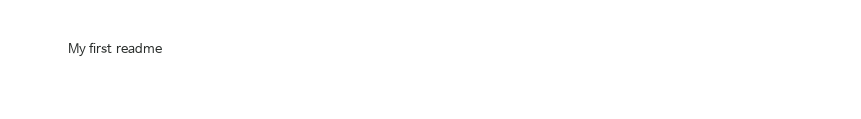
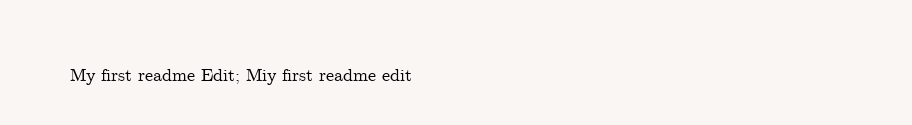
- My first readme
+ My first readme Edit; Miy first readme edit

